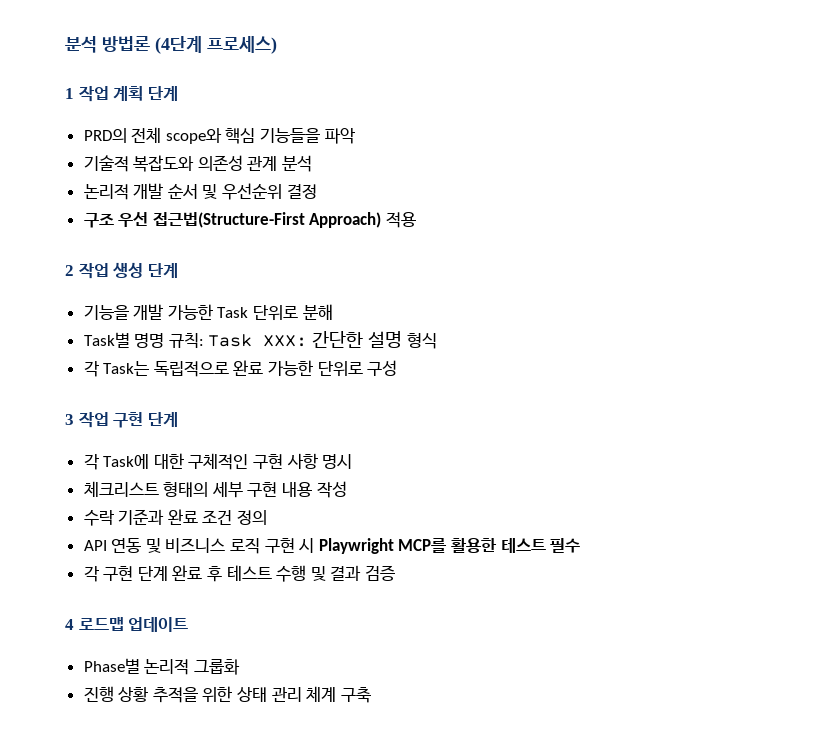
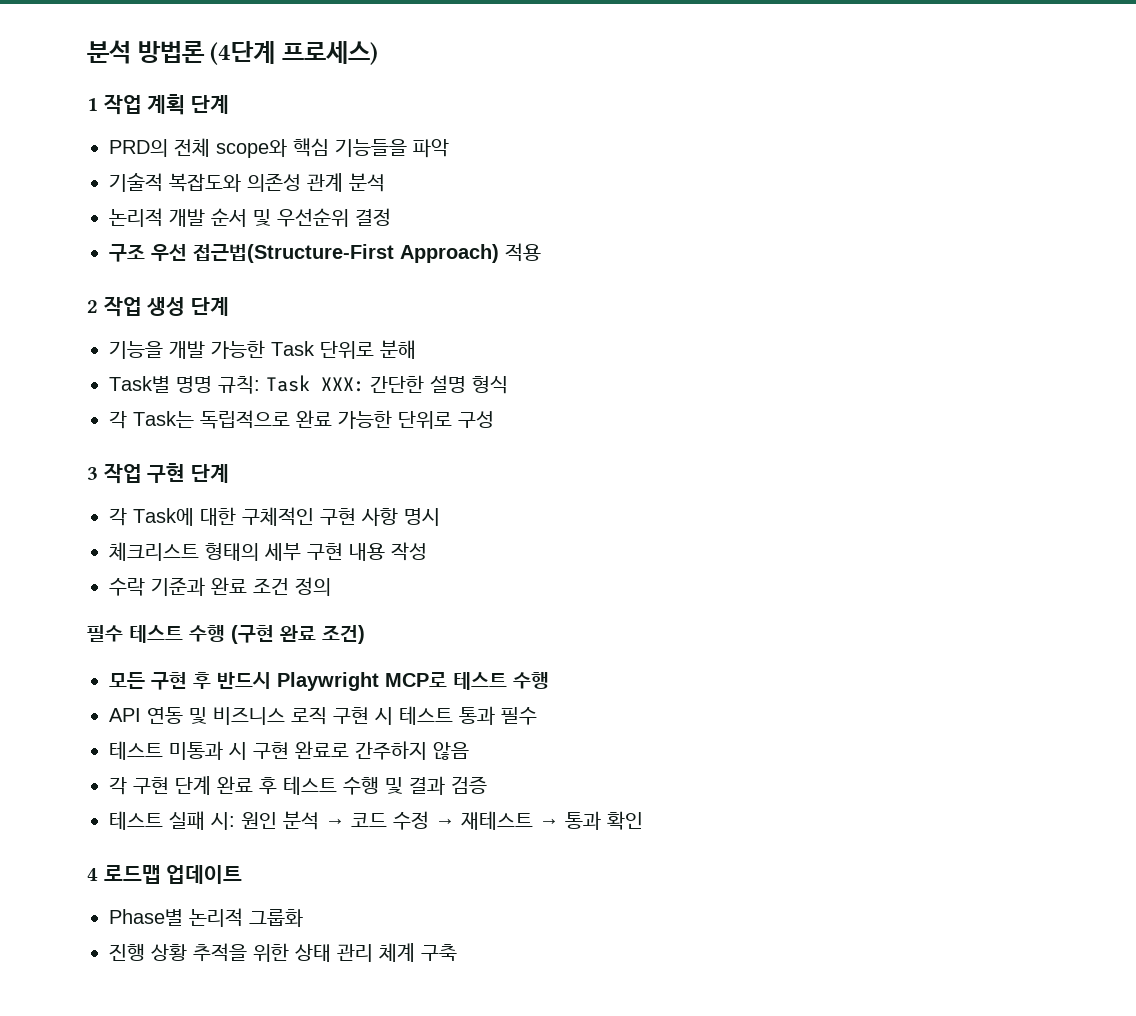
+ 필수 테스트 수행 (구현 완료 조건)
+ 모든 구현 후 반드시 Playwright MCP로 테스트 수행
- API 연동 및 비즈니스 로직 구현 시 Playwright MCP를 활용한 테스트 필수
+ API 연동 및 비즈니스 로직 구현 시 테스트 통과 필수
+ 테스트 미통과 시 구현 완료로 간주하지 않음
+ 테스트 실패 시: 원인 분석 → 코드 수정 → 재테스트 → 통과 확인

